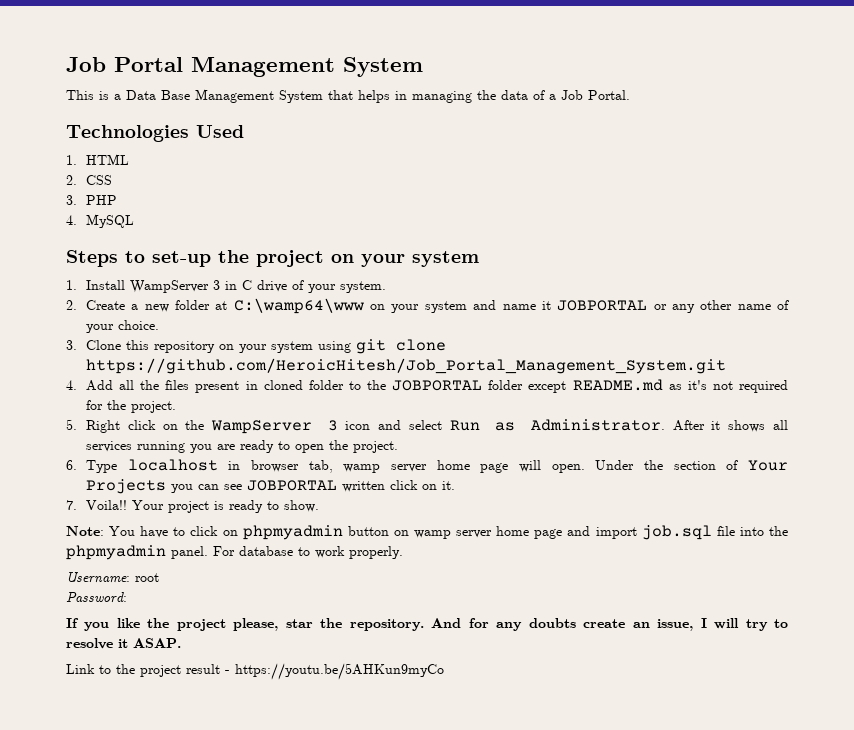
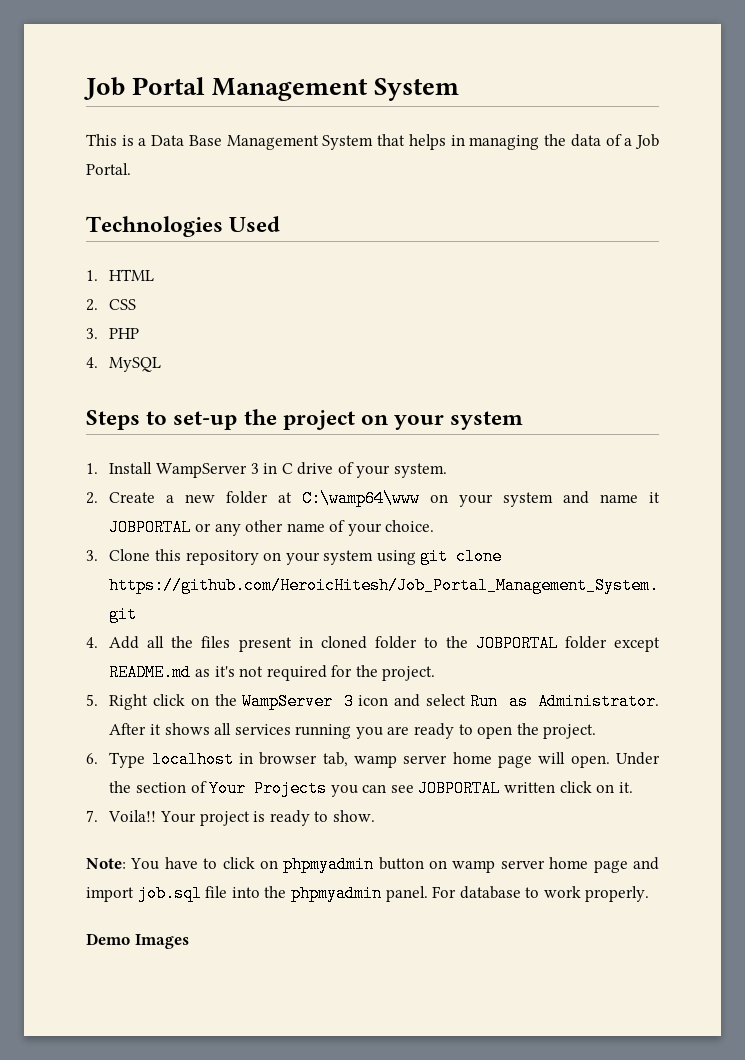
- Username: root
- Password:
- If you like the project please, star the repository. And for any doubts create an issue, I will try to resolve it ASAP.
- Link to the project result - https://youtu.be/5AHKun9myCo
+ Demo Images

